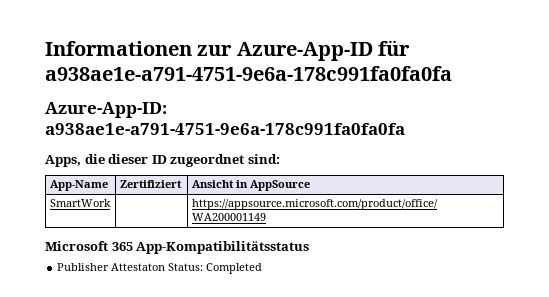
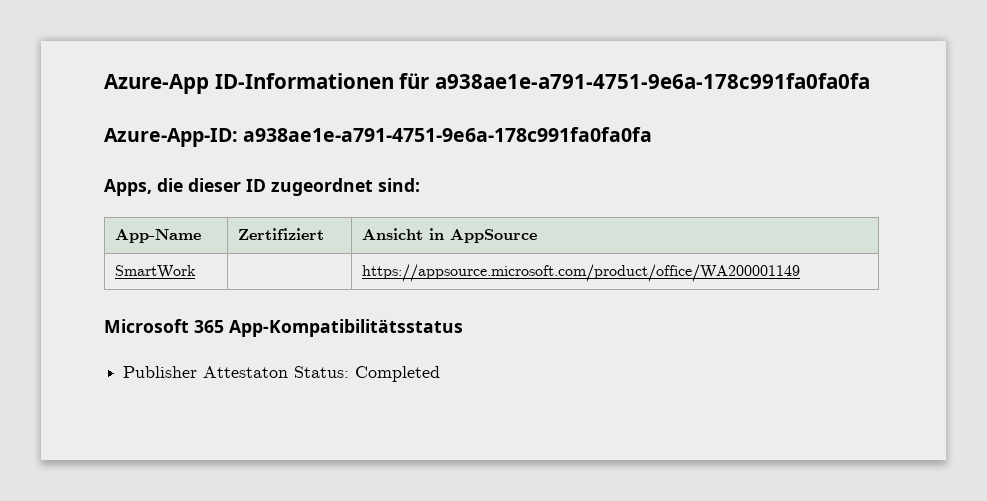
- Informationen zur Azure-App-ID für a938ae1e-a791-4751-9e6a-178c991fa0fa0fa
+ Azure-App ID-Informationen für a938ae1e-a791-4751-9e6a-178c991fa0fa0fa

